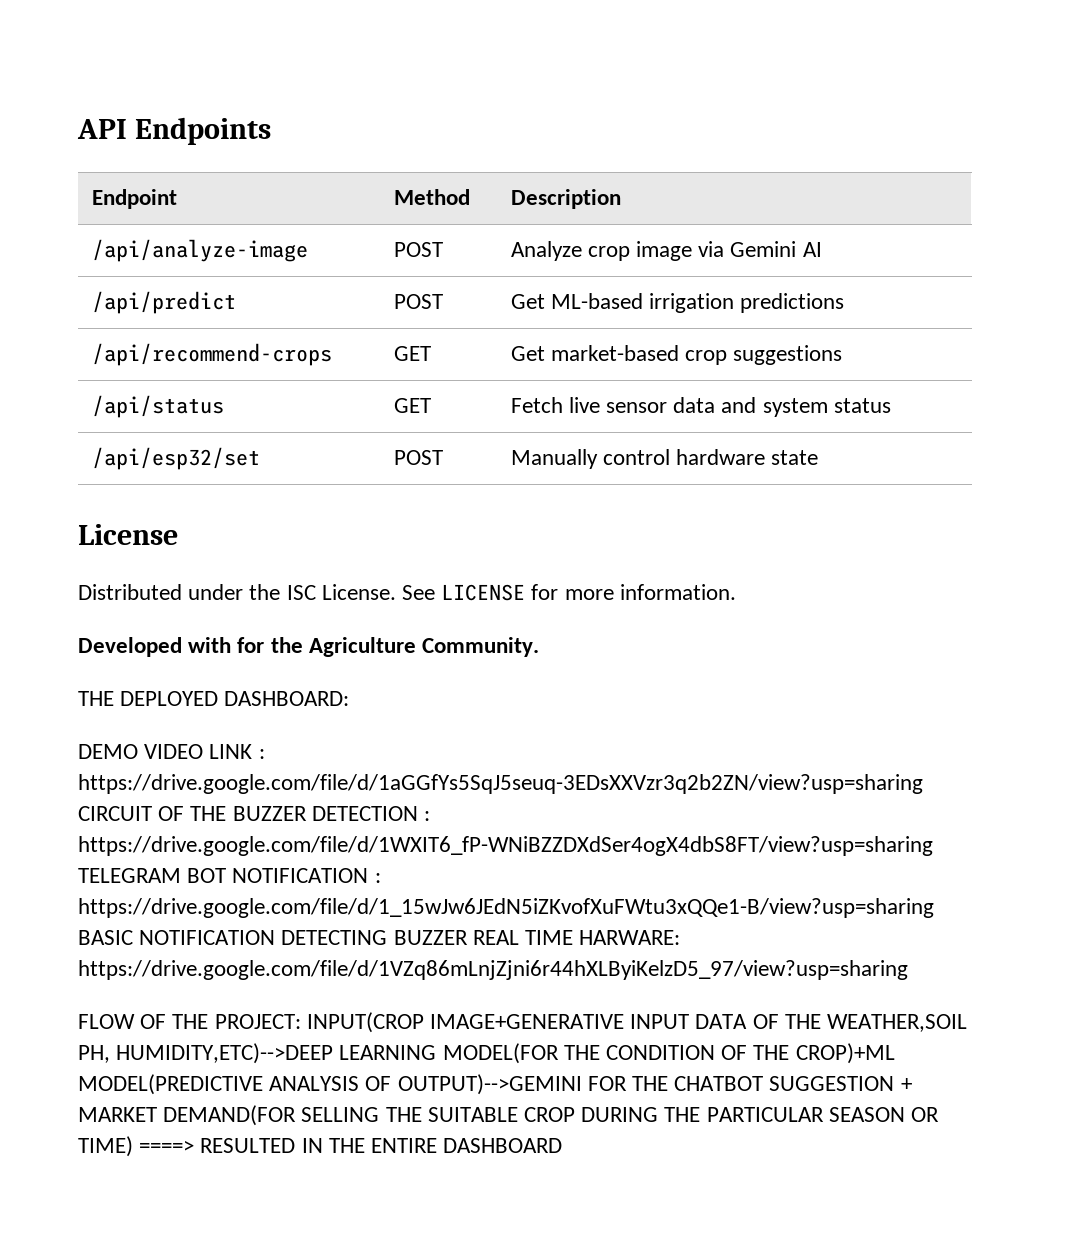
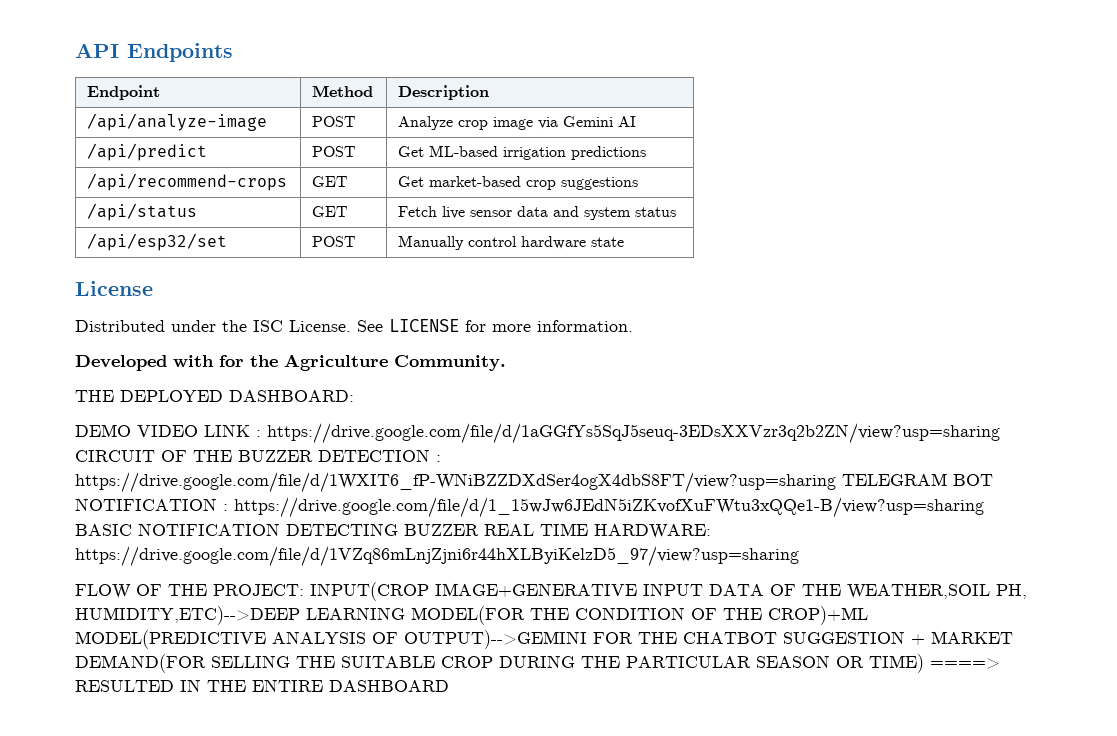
- DEMO VIDEO LINK : https://drive.google.com/file/d/1aGGfYs5SqJ5seuq-3EDsXXVzr3q2b2ZN/view?usp=sharing CIRCUIT OF THE BUZZER DETECTION : https://drive.google.com/file/d/1WXIT6_fP-WNiBZZDXdSer4ogX4dbS8FT/view?usp=sharing TELEGRAM BOT NOTIFICATION : https://drive.google.com/file/d/1_15wJw6JEdN5iZKvofXuFWtu3xQQe1-B/view?usp=sharing BASIC NOTIFICATION DETECTING BUZZER REAL TIME HARWARE: https://drive.google.com/file/d/1VZq86mLnjZjni6r44hXLByiKelzD5_97/view?usp=sharing
+ DEMO VIDEO LINK : https://drive.google.com/file/d/1aGGfYs5SqJ5seuq-3EDsXXVzr3q2b2ZN/view?usp=sharing CIRCUIT OF THE BUZZER DETECTION : https://drive.google.com/file/d/1WXIT6_fP-WNiBZZDXdSer4ogX4dbS8FT/view?usp=sharing TELEGRAM BOT NOTIFICATION : https://drive.google.com/file/d/1_15wJw6JEdN5iZKvofXuFWtu3xQQe1-B/view?usp=sharing BASIC NOTIFICATION DETECTING BUZZER REAL TIME HARDWARE: https://drive.google.com/file/d/1VZq86mLnjZjni6r44hXLByiKelzD5_97/view?usp=sharing

